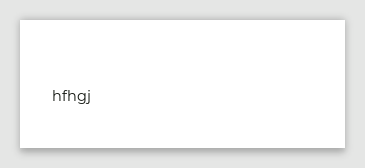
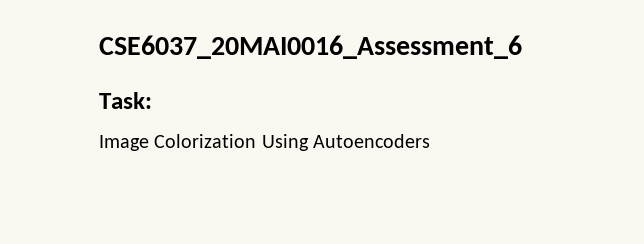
- hfhgj
+ CSE6037_20MAI0016_Assessment_6
+ Task:
+ Image Colorization Using Autoencoders

